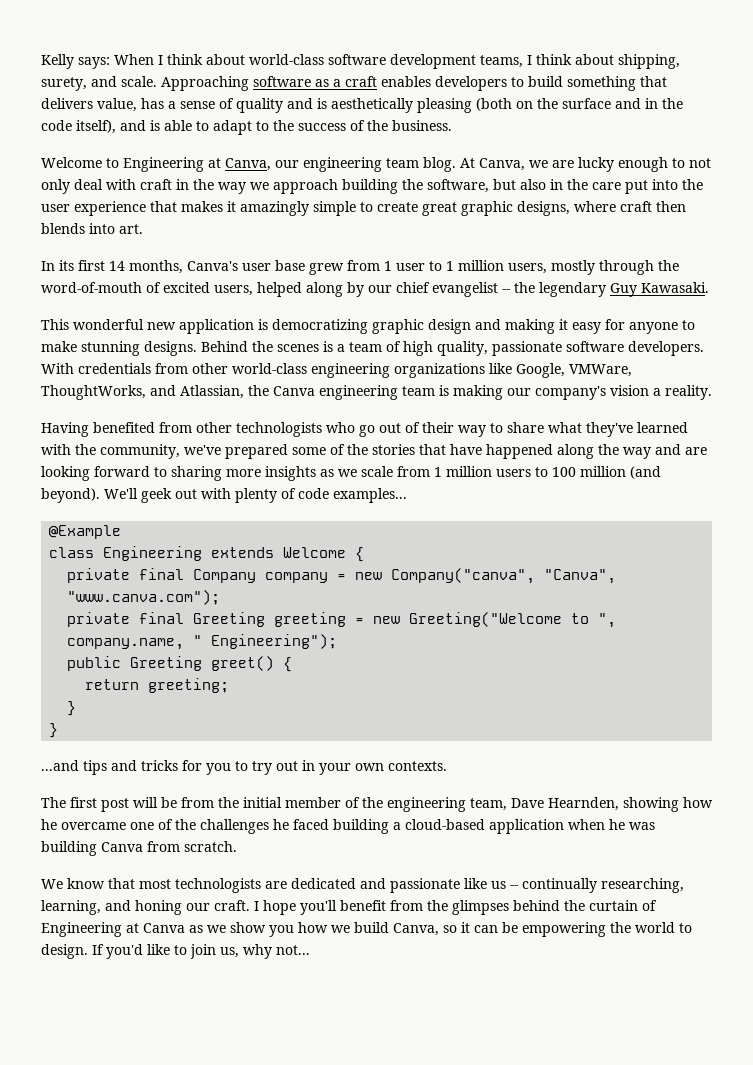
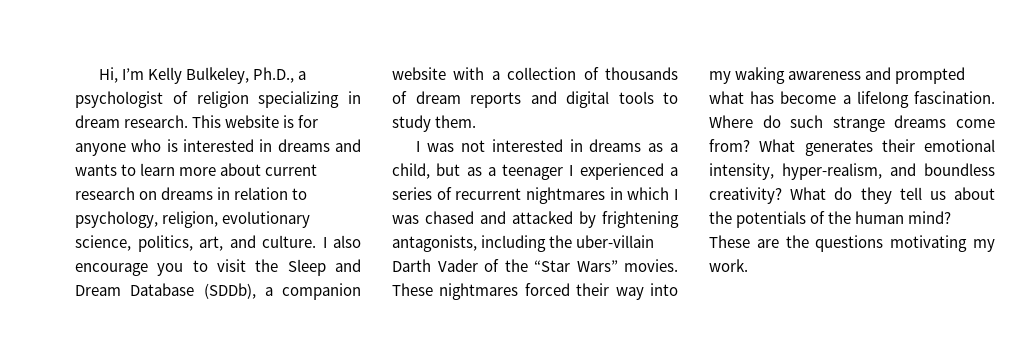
- Kelly says: When I think about world-class software development teams, I think about shipping, surety, and scale. Approaching software as a craft enables developers to build something that delivers value, has a sense of quality and is aesthetically pleasing (both on the surface and in the code itself), and is able to adapt to the success of the business.
- Welcome to Engineering at Canva, our engineering team blog. At Canva, we are lucky enough to not only deal with craft in the way we approach building the software, but also in the care put into the user experience that makes it amazingly simple to create great graphic designs, where craft then blends into art.
- In its first 14 months, Canva's user base grew from 1 user to 1 million users, mostly through the word-of-mouth of excited users, helped along by our chief evangelist -- the legendary Guy Kawasaki.
- This wonderful new application is democratizing graphic design and making it easy for anyone to make stunning designs. Behind the scenes is a team of high quality, passionate software developers. With credentials from other world-class engineering organizations like Google, VMWare, ThoughtWorks, and Atlassian, the Canva engineering team is making our company's vision a reality.
- Having benefited from other technologists who go out of their way to share what they've learned with the community, we've prepared some of the stories that have happened along the way and are looking forward to sharing more insights as we scale from 1 million users to 100 million (and beyond). We'll geek out with plenty of code examples...
- @Example
- class Engineering extends Welcome {
- private final Company company = new Company("canva", "Canva", "www.canva.com");
- private final Greeting greeting = new Greeting("Welcome to ", company.name, " Engineering");
- public Greeting greet() {
- return greeting;
- }
- }
- ...and tips and tricks for you to try out in your own contexts.
- The first post will be from the initial member of the engineering team, Dave Hearnden, showing how he overcame one of the challenges he faced building a cloud-based application when he was building Canva from scratch.
- We know that most technologists are dedicated and passionate like us -- continually researching, learning, and honing our craft. I hope you'll benefit from the glimpses behind the curtain of Engineering at Canva as we show you how we build Canva, so it can be empowering the world to design. If you'd like to join us, why not...
+ Hi, I’m Kelly Bulkeley, Ph.D., a psychologist of religion specializing in dream research. This website is for anyone who is interested in dreams and wants to learn more about current research on dreams in relation to psychology, religion, evolutionary science, politics, art, and culture. I also encourage you to visit the Sleep and Dream Database (SDDb), a companion website with a collection of thousands of dream reports and digital tools to study them.
+ I was not interested in dreams as a child, but as a teenager I experienced a series of recurrent nightmares in which I was chased and attacked by frightening antagonists, including the uber-villain Darth Vader of the “Star Wars” movies. These nightmares forced their way into my waking awareness and prompted what has become a lifelong fascination. Where do such strange dreams come from? What generates their emotional intensity, hyper-realism, and boundless creativity? What do they tell us about the potentials of the human mind? These are the questions motivating my work.

